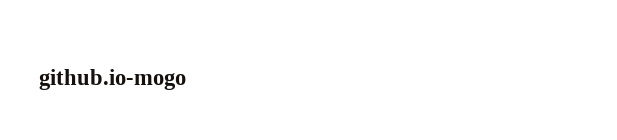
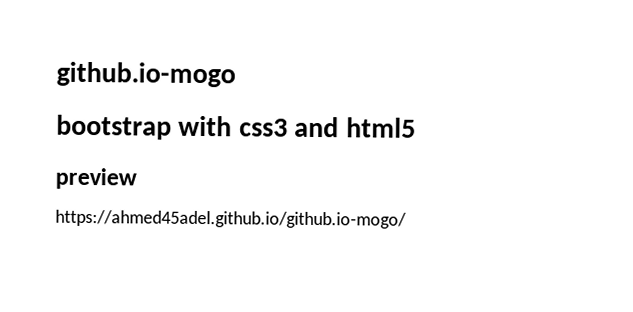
+ bootstrap with css3 and html5
+ preview
+ https://ahmed45adel.github.io/github.io-mogo/

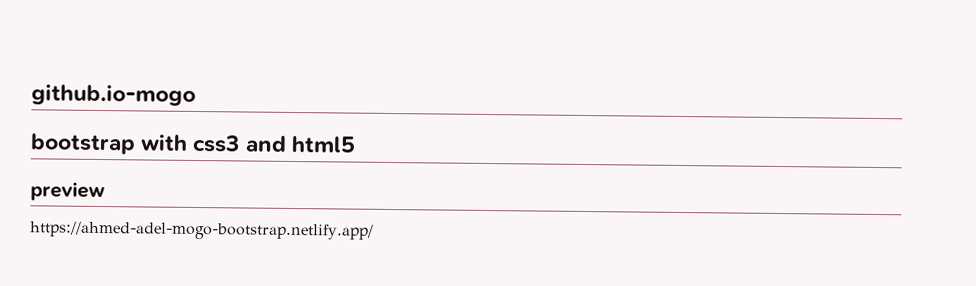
- https://ahmed45adel.github.io/github.io-mogo/
+ https://ahmed-adel-mogo-bootstrap.netlify.app/

